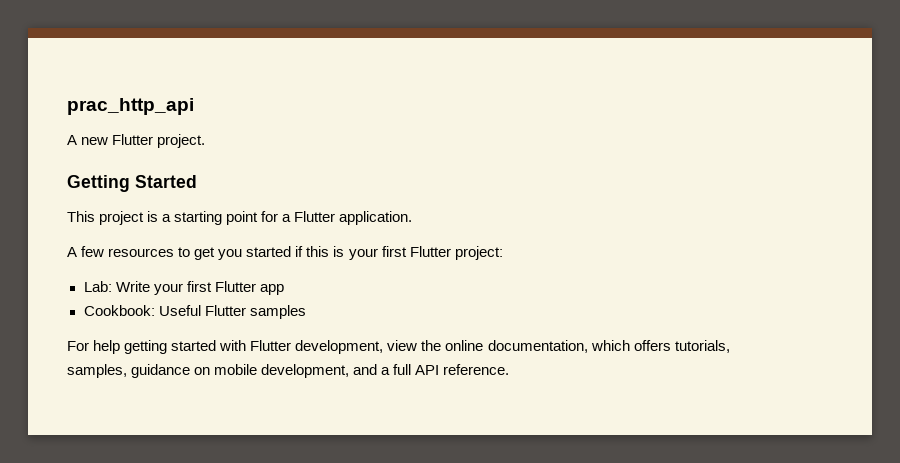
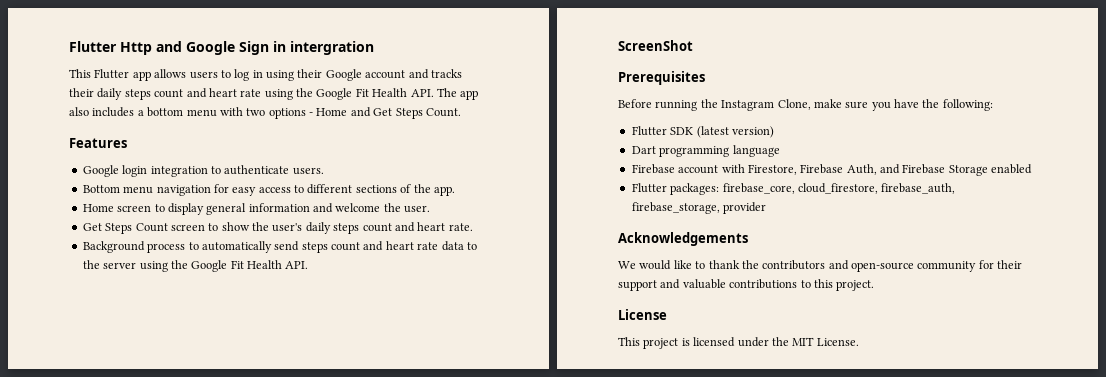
- prac_http_api
- A new Flutter project.
+ Flutter Http and Google Sign in intergration
+ This Flutter app allows users to log in using their Google account and tracks their daily steps count and heart rate using the Google Fit Health API. The app also includes a bottom menu with two options - Home and Get Steps Count.
+ Features
+ Google login integration to authenticate users.
+ Bottom menu navigation for easy access to different sections of the app.
+ Home screen to display general information and welcome the user.
+ Get Steps Count screen to show the user's daily steps count and heart rate.
+ Background process to automatically send steps count and heart rate data to the server using the Google Fit Health API.
+ ScreenShot
+ Prerequisites
+ Before running the Instagram Clone, make sure you have the following:
+ Flutter SDK (latest version)
+ Dart programming language
+ Firebase account with Firestore, Firebase Auth, and Firebase Storage enabled
+ Flutter packages: firebase_core, cloud_firestore, firebase_auth, firebase_storage, provider
+ Acknowledgements
+ We would like to thank the contributors and open-source community for their support and valuable contributions to this project.
- Getting Started
+ License
- This project is a starting point for a Flutter application.
- A few resources to get you started if this is your first Flutter project:
- Lab: Write your first Flutter app
- Cookbook: Useful Flutter samples
- For help getting started with Flutter development, view the online documentation, which offers tutorials, samples, guidance on mobile development, and a full API reference.
+ This project is licensed under the MIT License.

